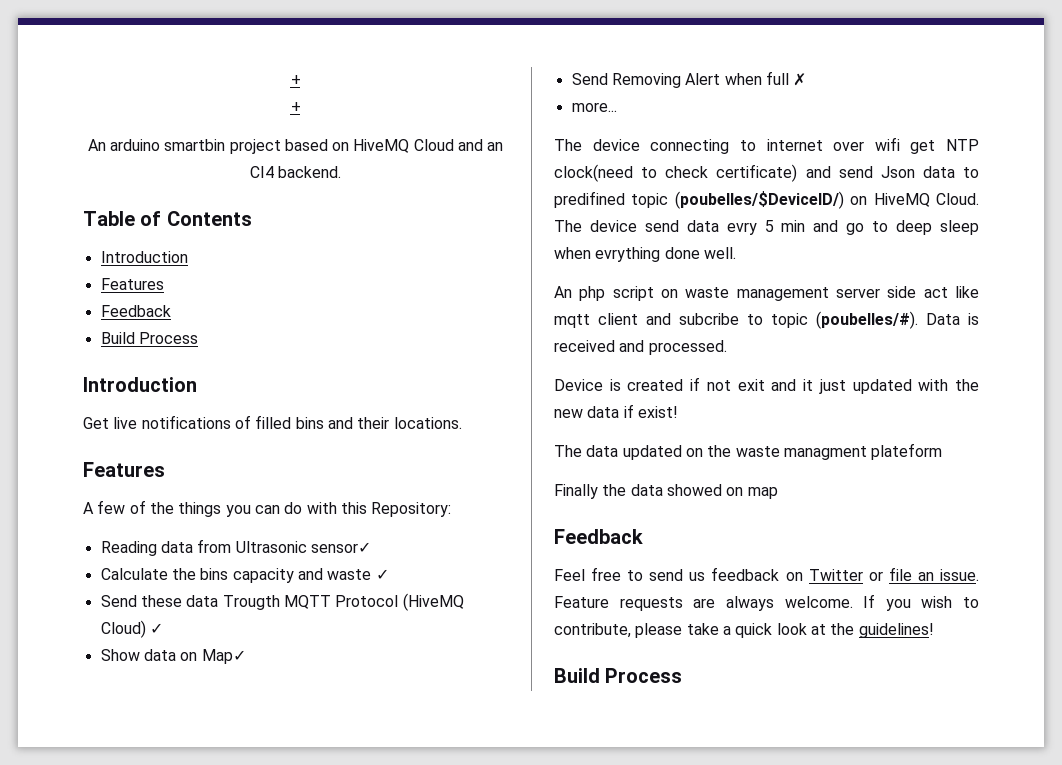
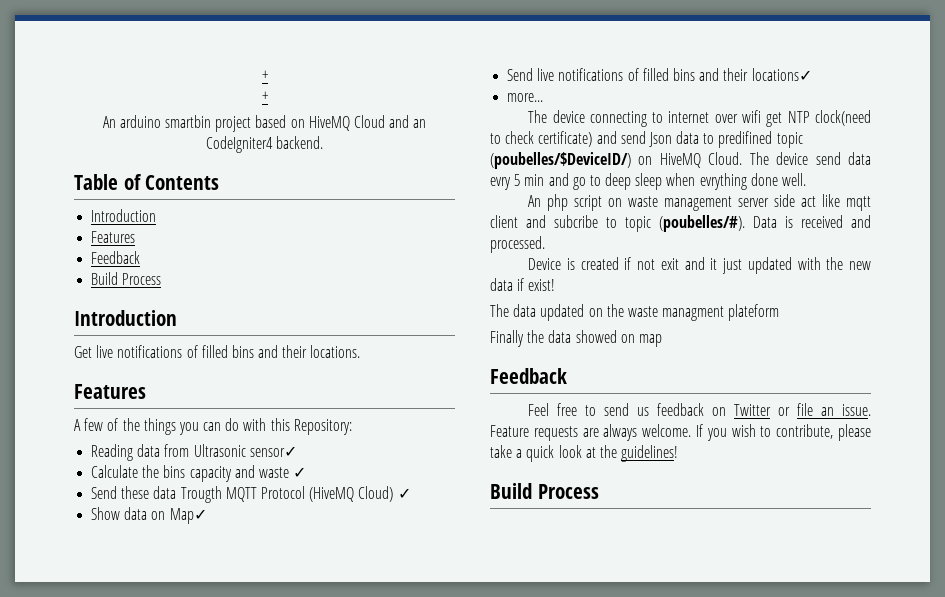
- An arduino smartbin project based on HiveMQ Cloud and an CI4 backend.
+ An arduino smartbin project based on HiveMQ Cloud and an CodeIgniter4 backend.
- Send Removing Alert when full ✗
+ Send live notifications of filled bins and their locations✓

